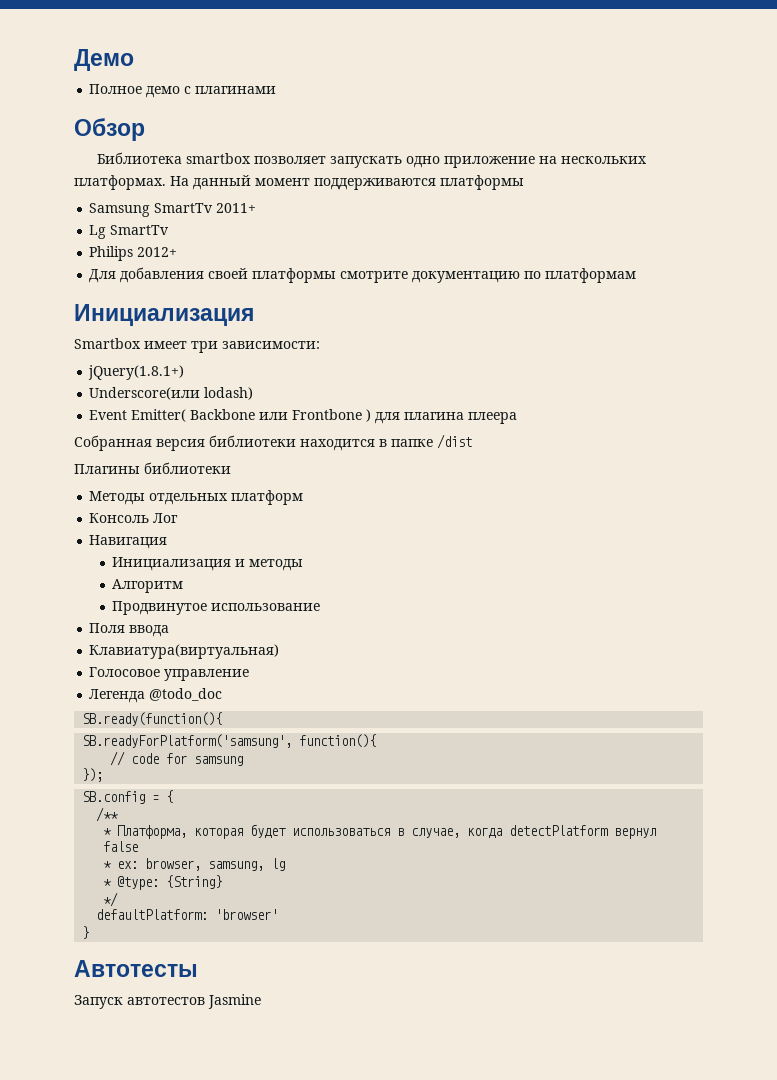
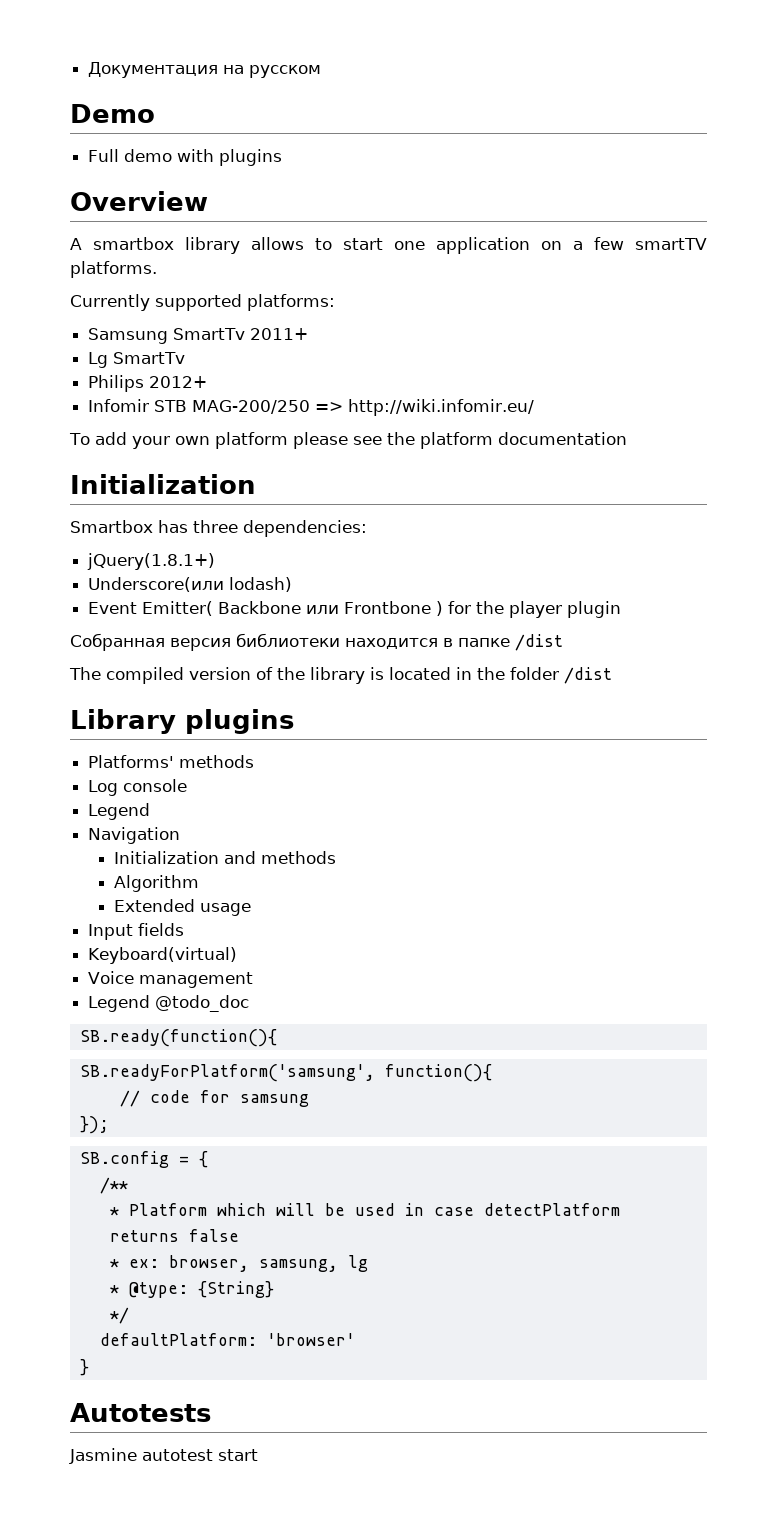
- Демо
- Полное демо с плагинами
- Обзор
- Библиотека smartbox позволяет запускать одно приложение на нескольких платформах. На данный момент поддерживаются платформы
+ Документация на русском
+ Demo
+ Full demo with plugins
+ Overview
+ A smartbox library allows to start one application on a few smartTV platforms.
+ Currently supported platforms:
- Для добавления своей платформы смотрите документацию по платформам
- Инициализация
- Smartbox имеет три зависимости:
+ Infomir STB MAG-200/250 => http://wiki.infomir.eu/
+ To add your own platform please see the platform documentation
+ Initialization
+ Smartbox has three dependencies:
- Event Emitter( Backbone или Frontbone ) для плагина плеера
+ Event Emitter( Backbone или Frontbone ) for the player plugin
- Плагины библиотеки
- Методы отдельных платформ
- Консоль Лог
- Навигация
- Инициализация и методы
- Алгоритм
- Продвинутое использование
- Поля ввода
- Клавиатура(виртуальная)
- Голосовое управление
- Легенда @todo_doc
+ The compiled version of the library is located in the folder /dist
+ Library plugins
+ Platforms' methods
+ Log console
+ Legend
+ Navigation
+ Initialization and methods
+ Algorithm
+ Extended usage
+ Input fields
+ Keyboard(virtual)
+ Voice management
+ Legend @todo_doc
- * Платформа, которая будет использоваться в случае, когда detectPlatform вернул false
+ * Platform which will be used in case detectPlatform returns false
- Автотесты
- Запуск автотестов Jasmine
+ Autotests
+ Jasmine autotest start

